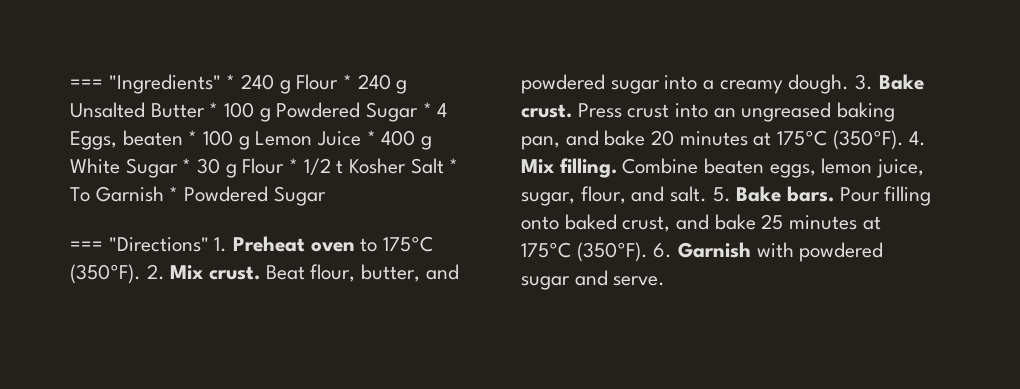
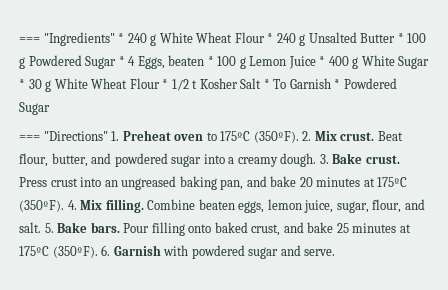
- === "Ingredients" * 240 g Flour * 240 g Unsalted Butter * 100 g Powdered Sugar * 4 Eggs, beaten * 100 g Lemon Juice * 400 g White Sugar * 30 g Flour * 1/2 t Kosher Salt * To Garnish * Powdered Sugar
+ === "Ingredients" * 240 g White Wheat Flour * 240 g Unsalted Butter * 100 g Powdered Sugar * 4 Eggs, beaten * 100 g Lemon Juice * 400 g White Sugar * 30 g White Wheat Flour * 1/2 t Kosher Salt * To Garnish * Powdered Sugar

